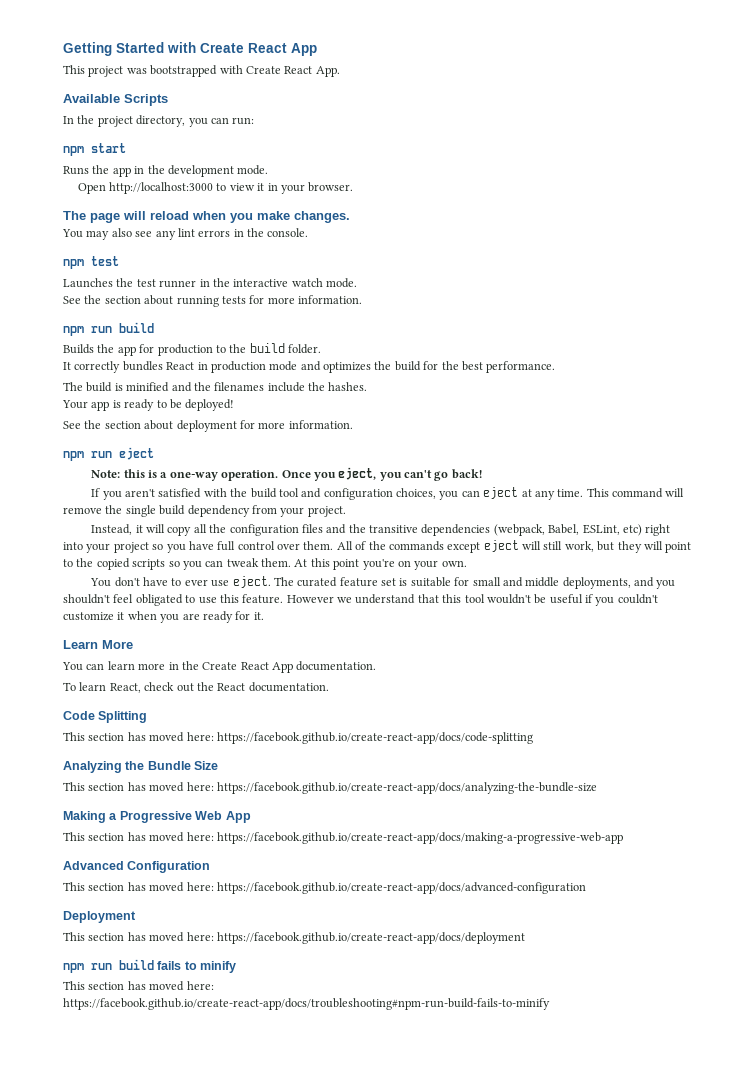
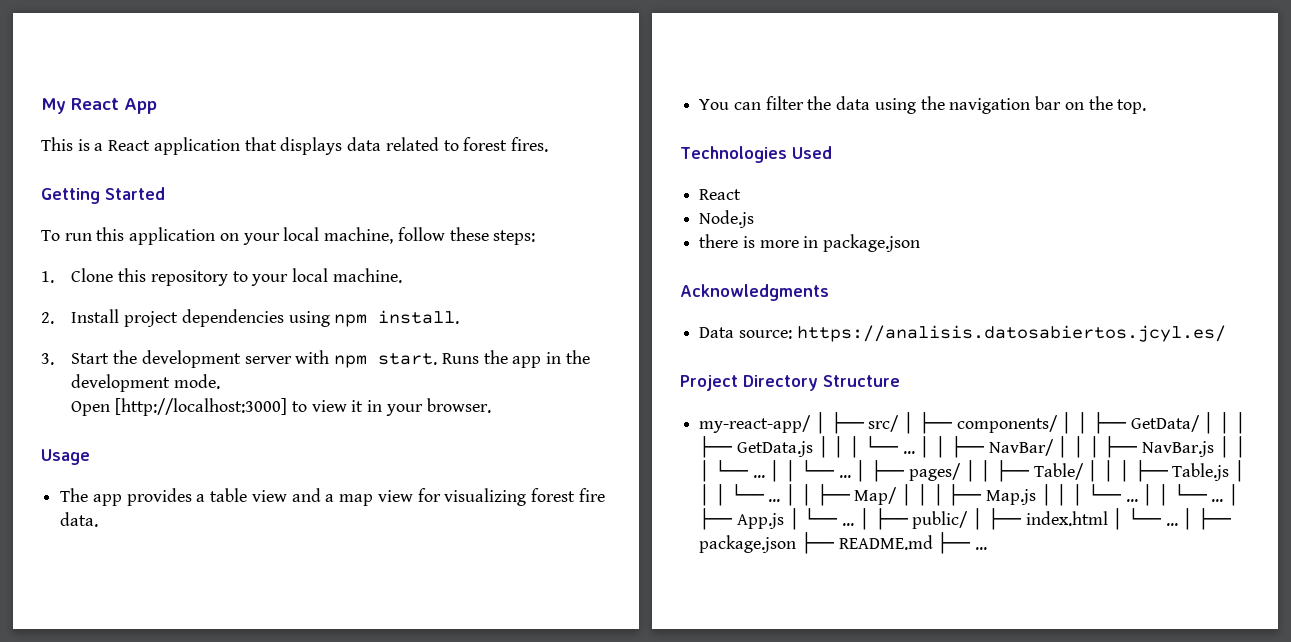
- Getting Started with Create React App
+ My React App
- This project was bootstrapped with Create React App.
- Available Scripts
- In the project directory, you can run:
- npm start
- Runs the app in the development mode.
+ This is a React application that displays data related to forest fires.
+ Getting Started
+ To run this application on your local machine, follow these steps:
+ 1. Clone this repository to your local machine.
+ 2. Install project dependencies using npm install.
+ 3. Start the development server with npm start. Runs the app in the development mode.
- Open http://localhost:3000 to view it in your browser.
+ Open [http://localhost:3000] to view it in your browser.
- The page will reload when you make changes.
- You may also see any lint errors in the console.
- npm test
- Launches the test runner in the interactive watch mode.
- See the section about running tests for more information.
- npm run build
- Builds the app for production to the build folder.
- It correctly bundles React in production mode and optimizes the build for the best performance.
- The build is minified and the filenames include the hashes.
- Your app is ready to be deployed!
- See the section about deployment for more information.
- npm run eject
- Note: this is a one-way operation. Once you eject, you can't go back!
- If you aren't satisfied with the build tool and configuration choices, you can eject at any time. This command will remove the single build dependency from your project.
- Instead, it will copy all the configuration files and the transitive dependencies (webpack, Babel, ESLint, etc) right into your project so you have full control over them. All of the commands except eject will still work, but they will point to the copied scripts so you can tweak them. At this point you're on your own.
- You don't have to ever use eject. The curated feature set is suitable for small and middle deployments, and you shouldn't feel obligated to use this feature. However we understand that this tool wouldn't be useful if you couldn't customize it when you are ready for it.
- Learn More
- You can learn more in the Create React App documentation.
- To learn React, check out the React documentation.
- Code Splitting
- This section has moved here: https://facebook.github.io/create-react-app/docs/code-splitting
- Analyzing the Bundle Size
- This section has moved here: https://facebook.github.io/create-react-app/docs/analyzing-the-bundle-size
- Making a Progressive Web App
- This section has moved here: https://facebook.github.io/create-react-app/docs/making-a-progressive-web-app
- Advanced Configuration
- This section has moved here: https://facebook.github.io/create-react-app/docs/advanced-configuration
- Deployment
- This section has moved here: https://facebook.github.io/create-react-app/docs/deployment
- npm run build fails to minify
- This section has moved here: https://facebook.github.io/create-react-app/docs/troubleshooting#npm-run-build-fails-to-minify
+ Usage
+ The app provides a table view and a map view for visualizing forest fire data.
+ You can filter the data using the navigation bar on the top.
+ Technologies Used
+ React
+ Node.js
+ there is more in package.json
+ Acknowledgments
+ Data source: https://analisis.datosabiertos.jcyl.es/
+ Project Directory Structure
+ my-react-app/ │ ├── src/ │ ├── components/ │ │ ├── GetData/ │ │ │ ├── GetData.js │ │ │ └── ... │ │ ├── NavBar/ │ │ │ ├── NavBar.js │ │ │ └── ... │ │ └── ... │ ├── pages/ │ │ ├── Table/ │ │ │ ├── Table.js │ │ │ └── ... │ │ ├── Map/ │ │ │ ├── Map.js │ │ │ └── ... │ │ └── ... │ ├── App.js │ └── ... │ ├── public/ │ ├── index.html │ └── ... │ ├── package.json ├── README.md ├── ...

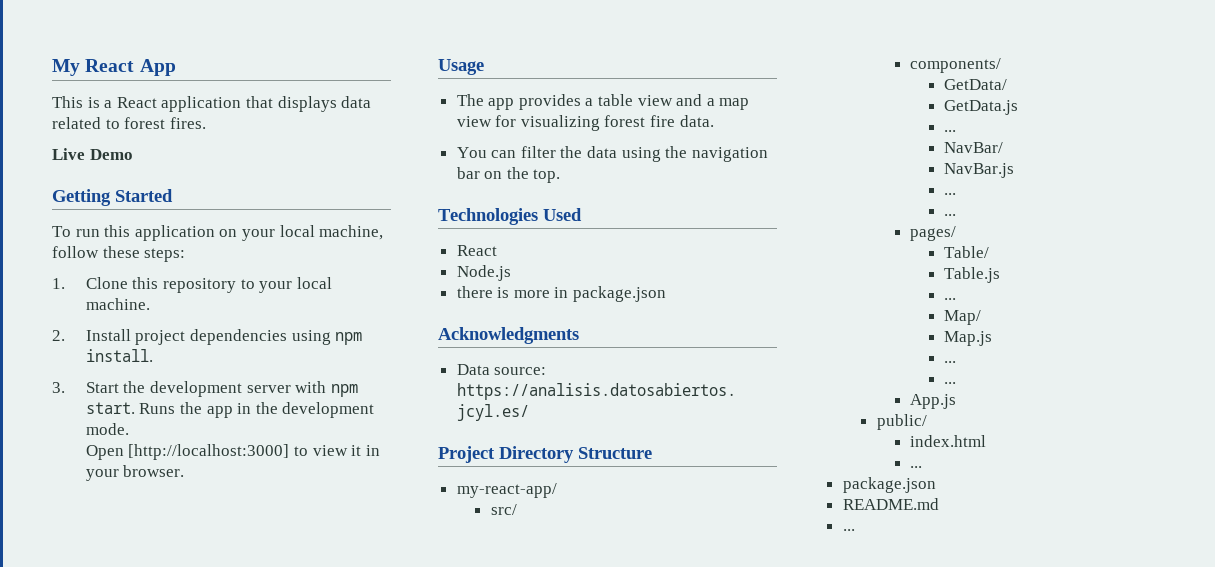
+ Live Demo
- my-react-app/ │ ├── src/ │ ├── components/ │ │ ├── GetData/ │ │ │ ├── GetData.js │ │ │ └── ... │ │ ├── NavBar/ │ │ │ ├── NavBar.js │ │ │ └── ... │ │ └── ... │ ├── pages/ │ │ ├── Table/ │ │ │ ├── Table.js │ │ │ └── ... │ │ ├── Map/ │ │ │ ├── Map.js │ │ │ └── ... │ │ └── ... │ ├── App.js │ └── ... │ ├── public/ │ ├── index.html │ └── ... │ ├── package.json ├── README.md ├── ...
+ my-react-app/
+ src/
+ components/
+ GetData/
+ GetData.js
+ ...
+ NavBar/
+ NavBar.js
+ ...
+ ...
+ pages/
+ Table/
+ Table.js
+ ...
+ Map/
+ Map.js
+ ...
+ ...
+ App.js
+ public/
+ index.html
+ ...
+ package.json
+ README.md
+ ...

